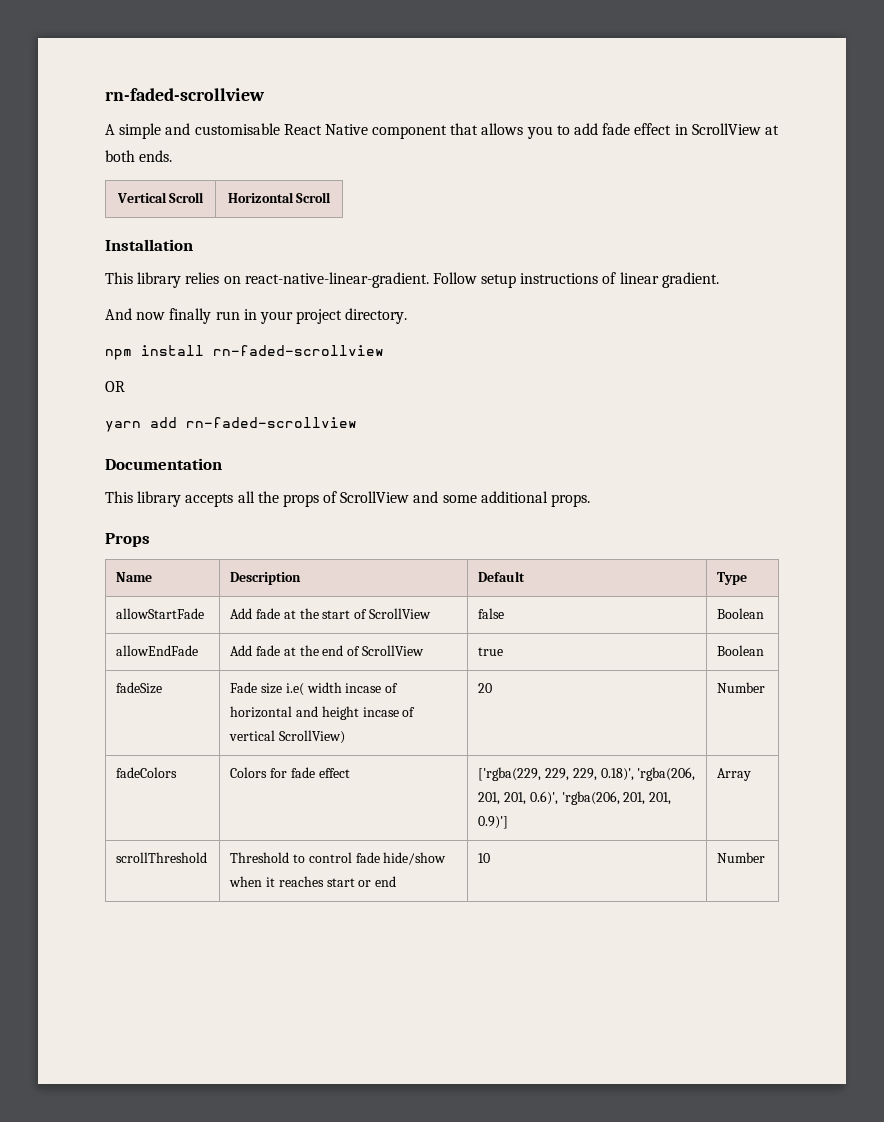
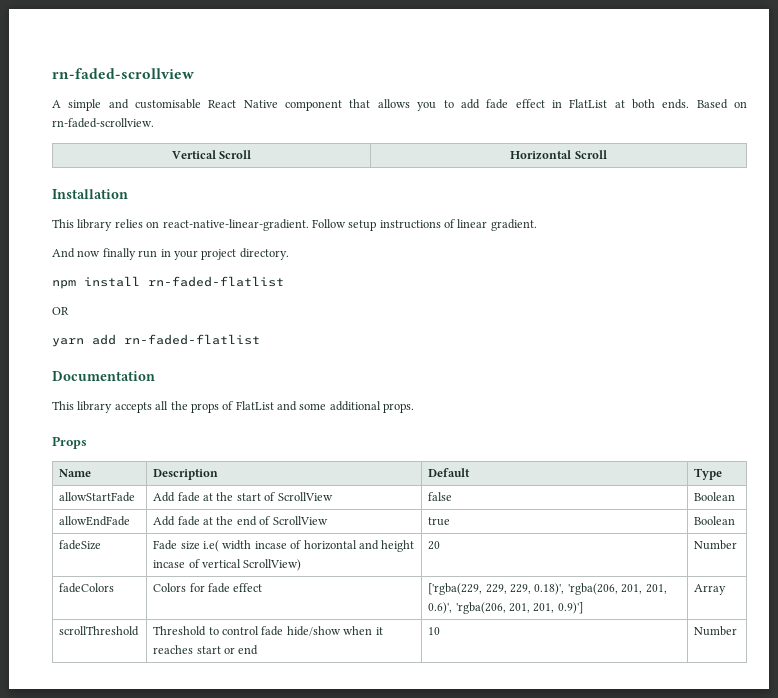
- A simple and customisable React Native component that allows you to add fade effect in ScrollView at both ends.
+ A simple and customisable React Native component that allows you to add fade effect in FlatList at both ends. Based on rn-faded-scrollview.
- npm install rn-faded-scrollview
+ npm install rn-faded-flatlist
- yarn add rn-faded-scrollview
+ yarn add rn-faded-flatlist
- This library accepts all the props of ScrollView and some additional props.
+ This library accepts all the props of FlatList and some additional props.

